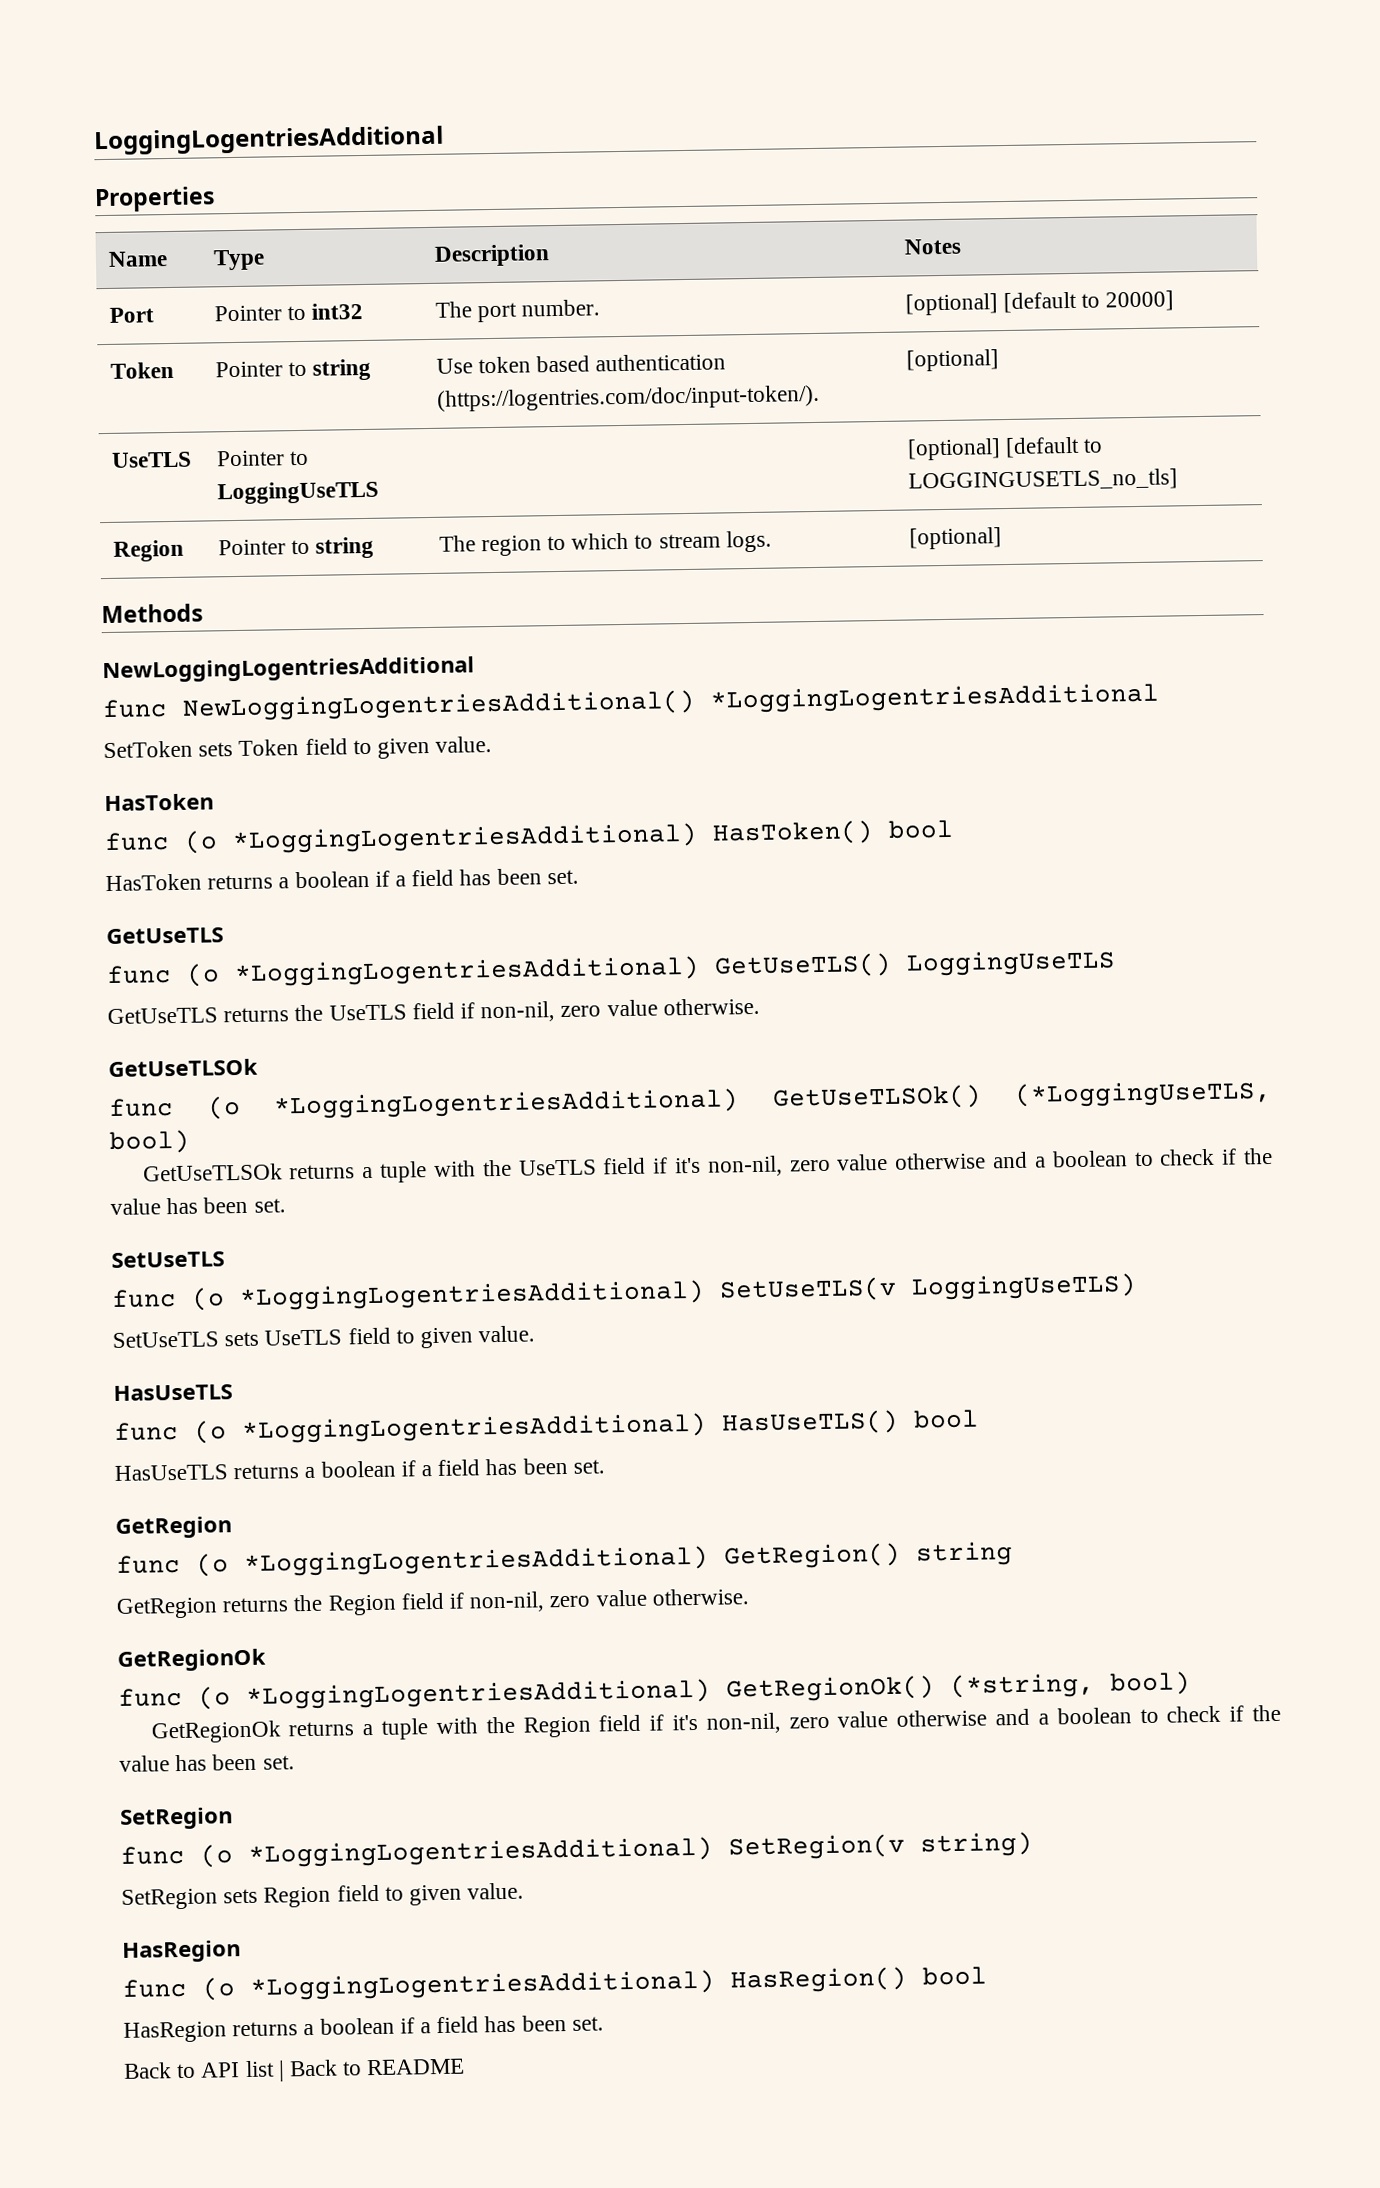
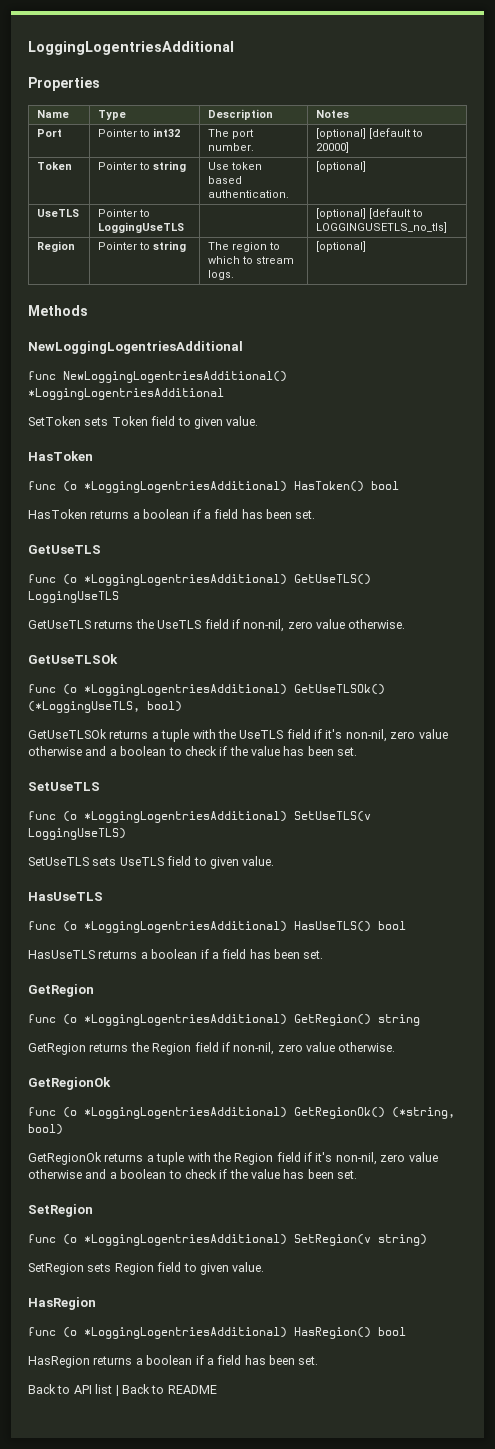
- Token | Pointer to string | Use token based authentication (https://logentries.com/doc/input-token/). | [optional]
+ Token | Pointer to string | Use token based authentication. | [optional]

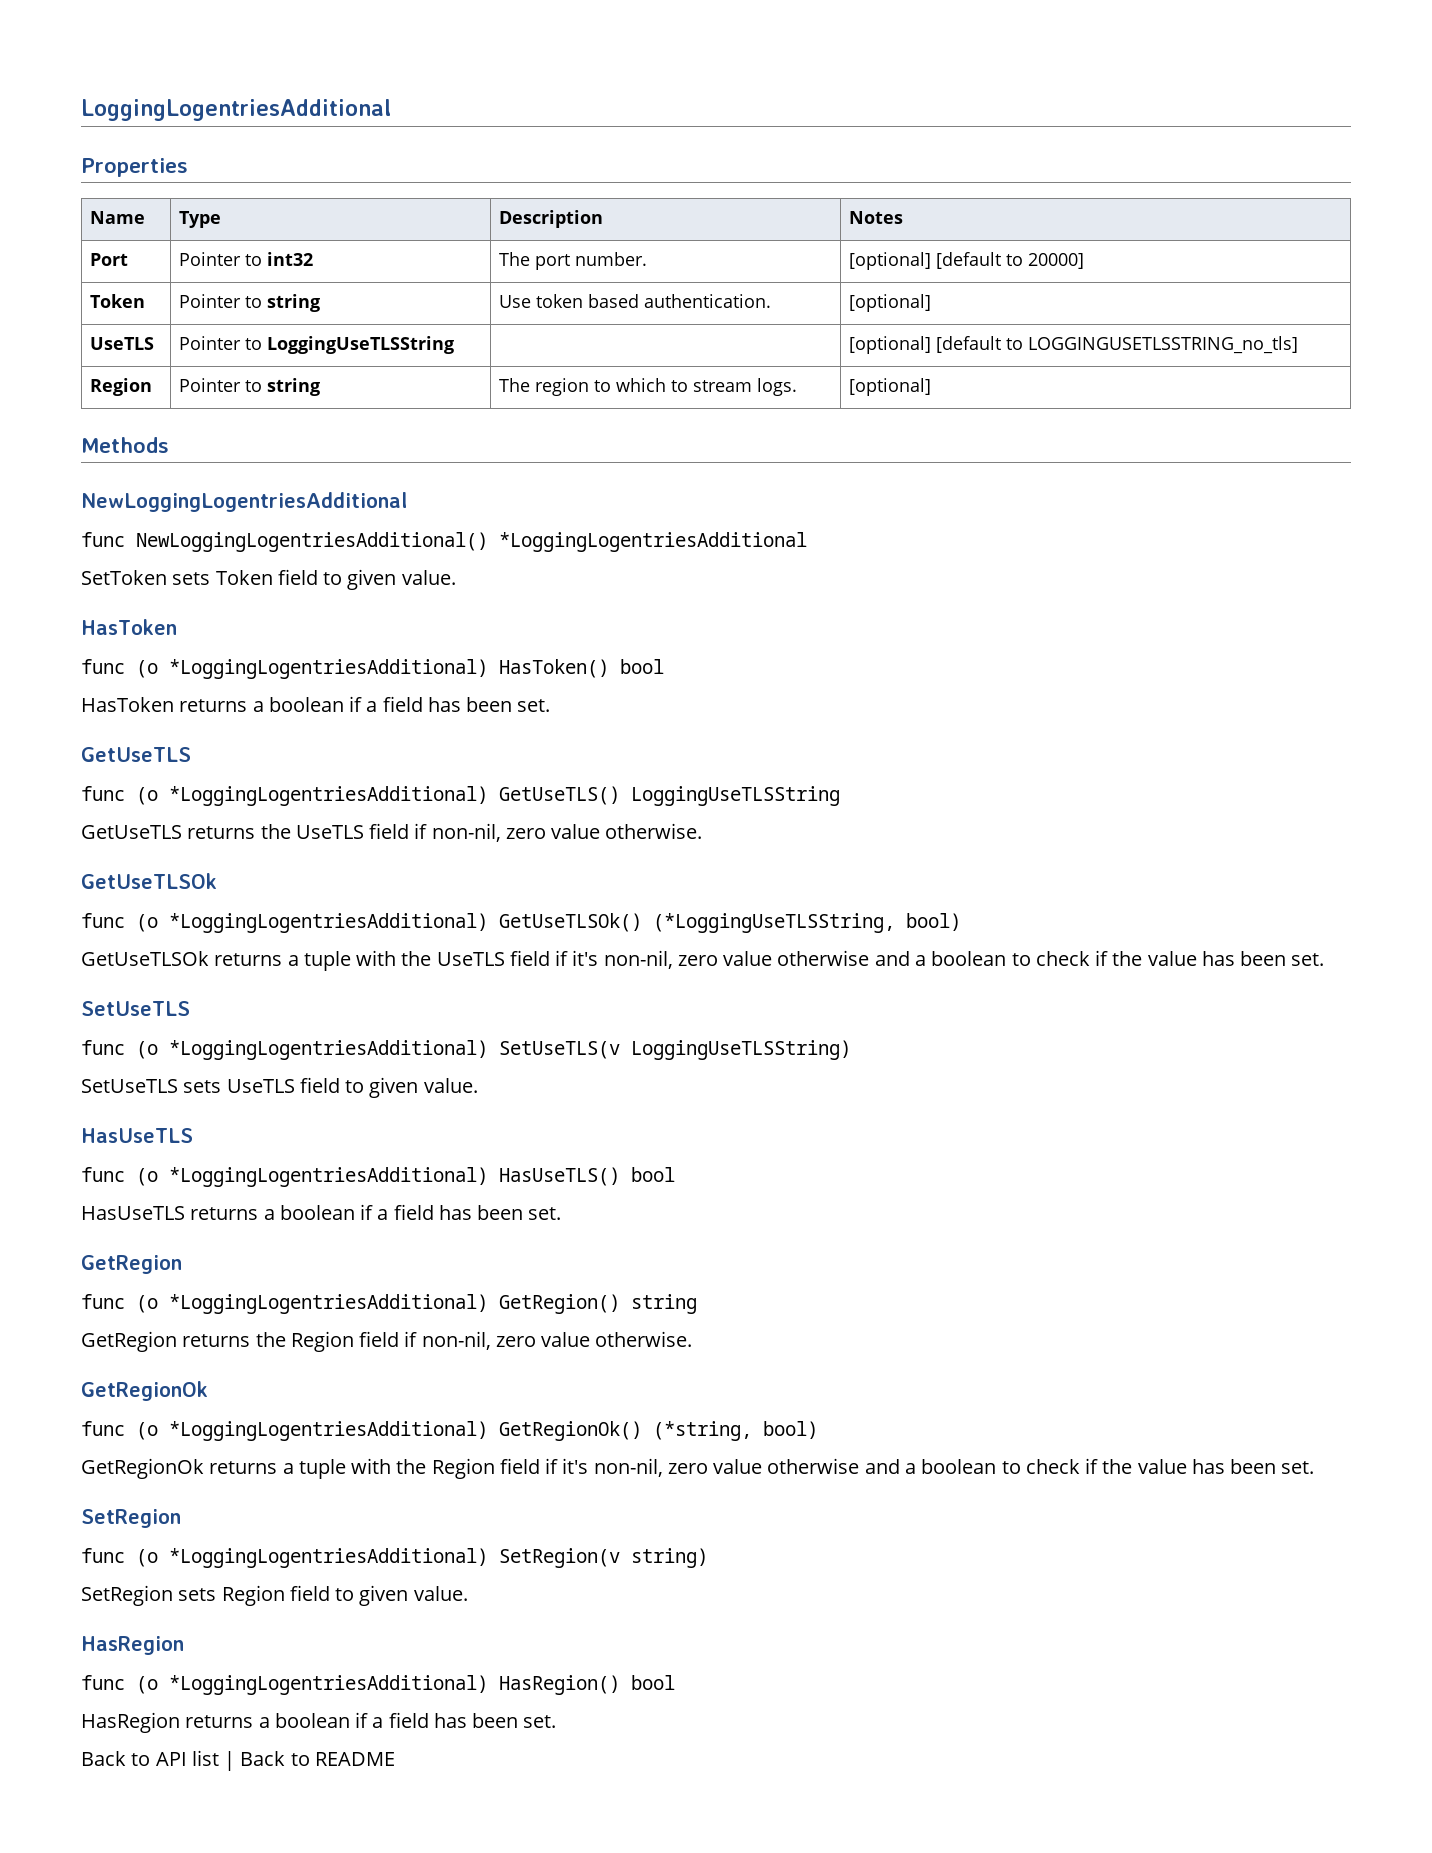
- UseTLS | Pointer to LoggingUseTLS | | [optional] [default to LOGGINGUSETLS_no_tls]
+ UseTLS | Pointer to LoggingUseTLSString | | [optional] [default to LOGGINGUSETLSSTRING_no_tls]
- func (o *LoggingLogentriesAdditional) GetUseTLS() LoggingUseTLS
+ func (o *LoggingLogentriesAdditional) GetUseTLS() LoggingUseTLSString
- func (o *LoggingLogentriesAdditional) GetUseTLSOk() (*LoggingUseTLS, bool)
+ func (o *LoggingLogentriesAdditional) GetUseTLSOk() (*LoggingUseTLSString, bool)
- func (o *LoggingLogentriesAdditional) SetUseTLS(v LoggingUseTLS)
+ func (o *LoggingLogentriesAdditional) SetUseTLS(v LoggingUseTLSString)

